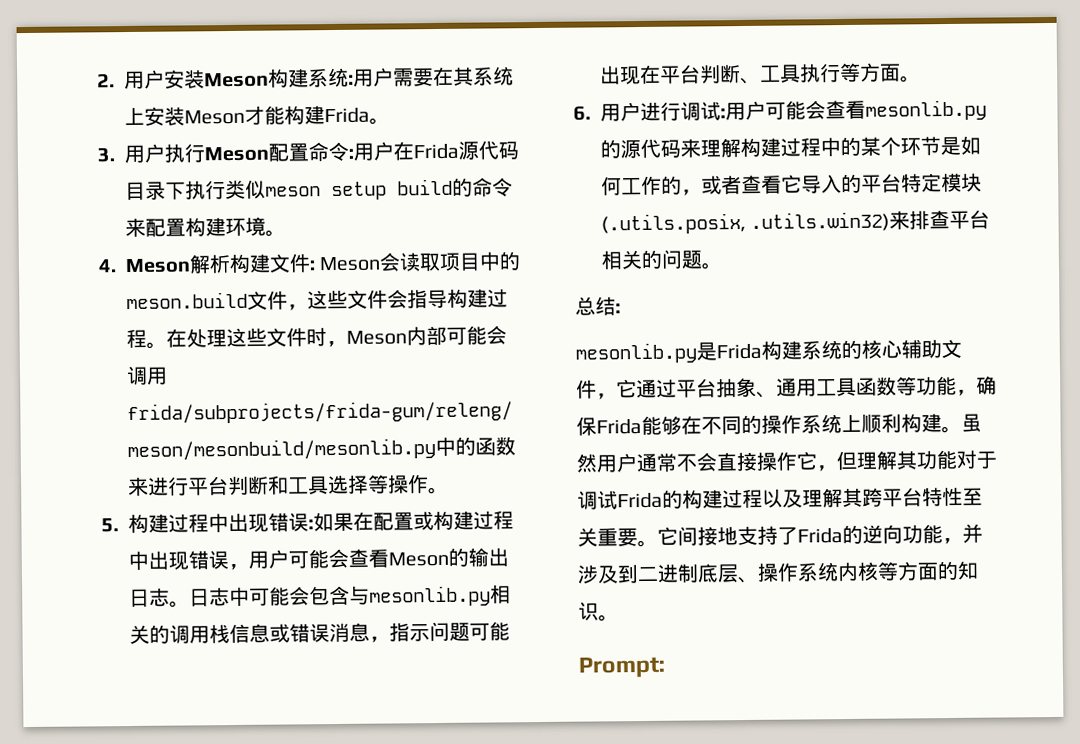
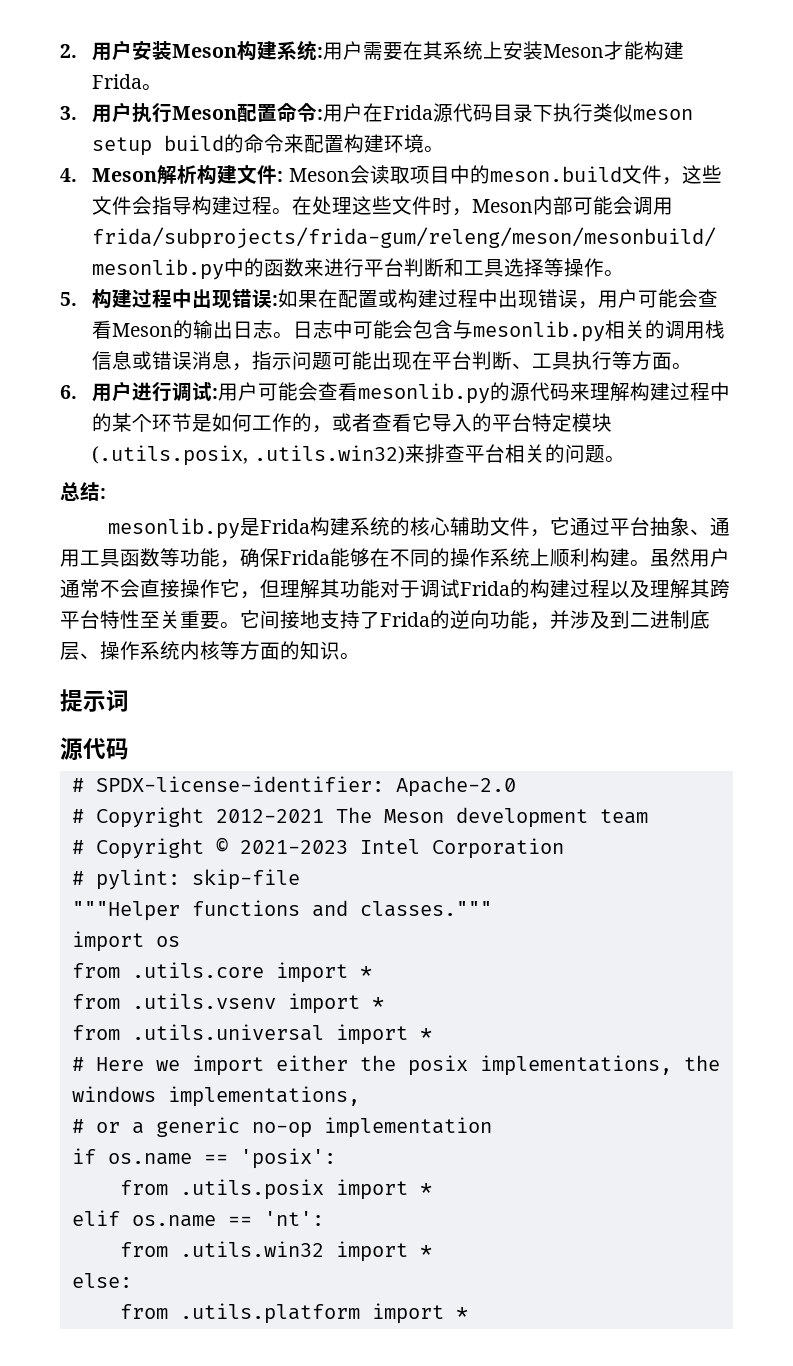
- Prompt:
+ 提示词
+ 源代码
+ # SPDX-license-identifier: Apache-2.0
+ # Copyright 2012-2021 The Meson development team
+ # Copyright © 2021-2023 Intel Corporation
+ # pylint: skip-file
+ """Helper functions and classes."""
+ import os
+ from .utils.core import *
+ from .utils.vsenv import *
+ from .utils.universal import *
+ # Here we import either the posix implementations, the windows implementations,
+ # or a generic no-op implementation
+ if os.name == 'posix':
+ from .utils.posix import *
+ elif os.name == 'nt':
+ from .utils.win32 import *
+ else:
+ from .utils.platform import *

